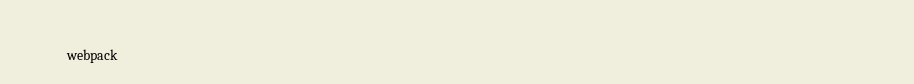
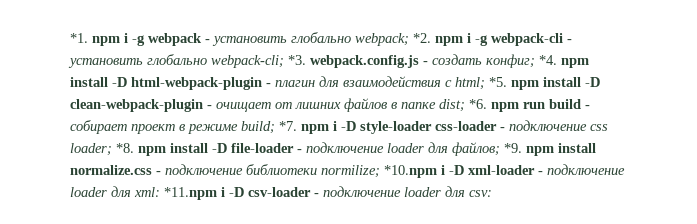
- webpack
+ *1. npm i -g webpack - установить глобально webpack; *2. npm i -g webpack-cli - установить глобально webpack-cli; *3. webpack.config.js - создать конфиг; *4. npm install -D html-webpack-plugin - плагин для взаимодействия с html; *5. npm install -D clean-webpack-plugin - очищает от лишних файлов в папке dist; *6. npm run build - собирает проект в режиме build; *7. npm i -D style-loader css-loader - подключение css loader; *8. npm install -D file-loader - подключение loader для файлов; *9. npm install normalize.css - подключение библиотеки normilize; *10.npm i -D xml-loader - подключение loader для xml: *11.npm i -D csv-loader - подключение loader для csv:

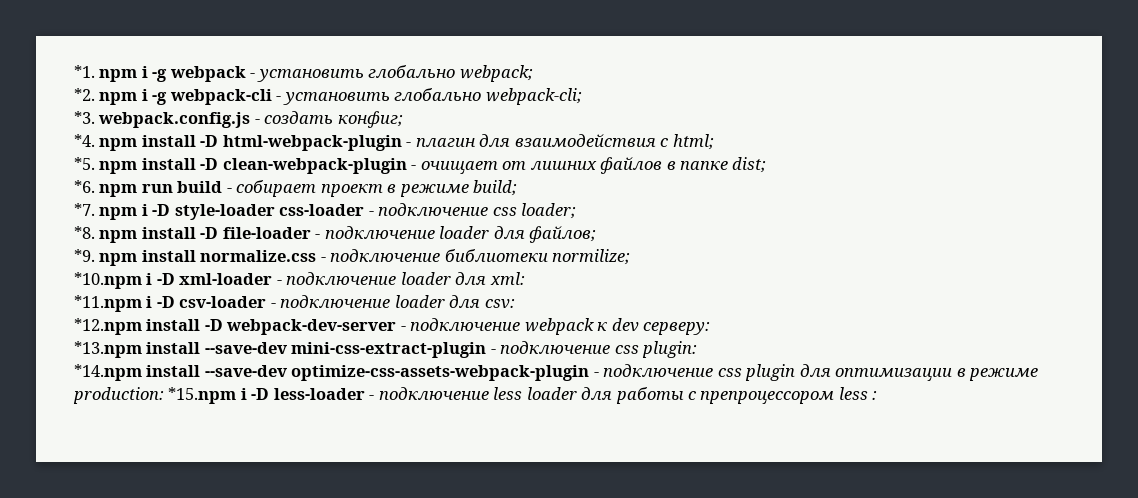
- *1. npm i -g webpack - установить глобально webpack; *2. npm i -g webpack-cli - установить глобально webpack-cli; *3. webpack.config.js - создать конфиг; *4. npm install -D html-webpack-plugin - плагин для взаимодействия с html; *5. npm install -D clean-webpack-plugin - очищает от лишних файлов в папке dist; *6. npm run build - собирает проект в режиме build; *7. npm i -D style-loader css-loader - подключение css loader; *8. npm install -D file-loader - подключение loader для файлов; *9. npm install normalize.css - подключение библиотеки normilize; *10.npm i -D xml-loader - подключение loader для xml: *11.npm i -D csv-loader - подключение loader для csv:
+ *1. npm i -g webpack - установить глобально webpack;
+ *2. npm i -g webpack-cli - установить глобально webpack-cli;
+ *3. webpack.config.js - создать конфиг;
+ *4. npm install -D html-webpack-plugin - плагин для взаимодействия с html;
+ *5. npm install -D clean-webpack-plugin - очищает от лишних файлов в папке dist;
+ *6. npm run build - собирает проект в режиме build;
+ *7. npm i -D style-loader css-loader - подключение css loader;
+ *8. npm install -D file-loader - подключение loader для файлов;
+ *9. npm install normalize.css - подключение библиотеки normilize;
+ *10.npm i -D xml-loader - подключение loader для xml:
+ *11.npm i -D csv-loader - подключение loader для csv:
+ *12.npm install -D webpack-dev-server - подключение webpack к dev серверу:
+ *13.npm install --save-dev mini-css-extract-plugin - подключение css plugin:
+ *14.npm install --save-dev optimize-css-assets-webpack-plugin - подключение css plugin для оптимизации в режиме production: *15.npm i -D less-loader - подключение less loader для работы с препроцессором less :

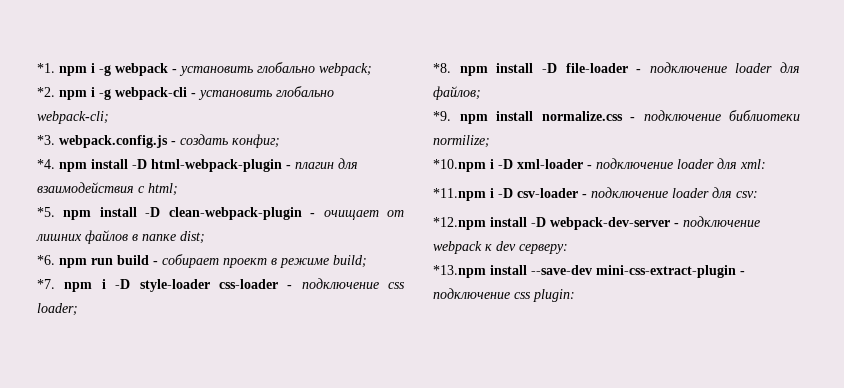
- *14.npm install --save-dev optimize-css-assets-webpack-plugin - подключение css plugin для оптимизации в режиме production: *15.npm i -D less-loader - подключение less loader для работы с препроцессором less :

